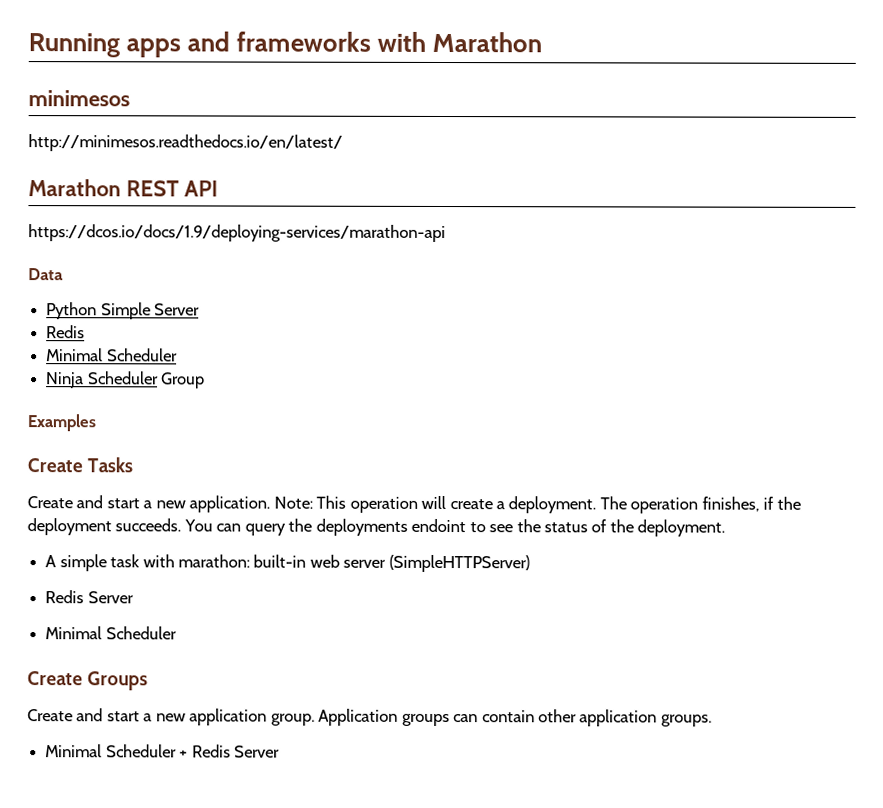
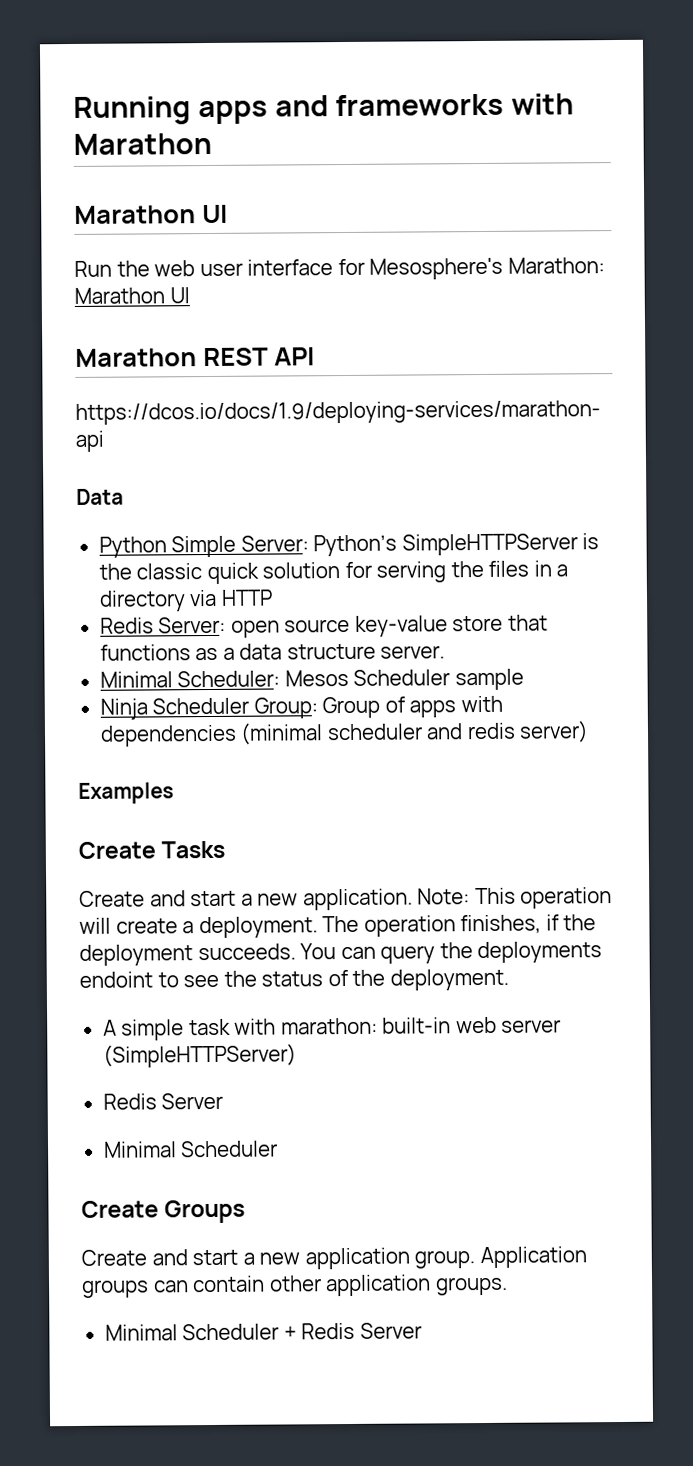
  Running apps and frameworks with Marathon
- minimesos
- http://minimesos.readthedocs.io/en/latest/
+ Marathon UI
+ Run the web user interface for Mesosphere's Marathon: Marathon UI
- Python Simple Server
- Redis
- Minimal Scheduler
+ Python Simple Server: Python’s SimpleHTTPServer is the classic quick solution for serving the files in a directory via HTTP
+ Redis Server: open source key-value store that functions as a data structure server.
+ Minimal Scheduler: Mesos Scheduler sample
- Ninja Scheduler Group
+ Ninja Scheduler Group: Group of apps with dependencies (minimal scheduler and redis server)

